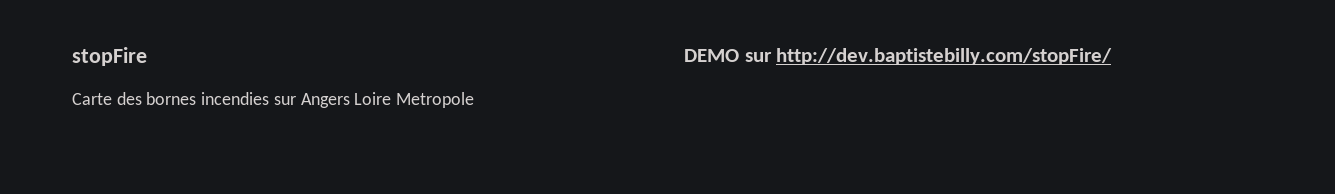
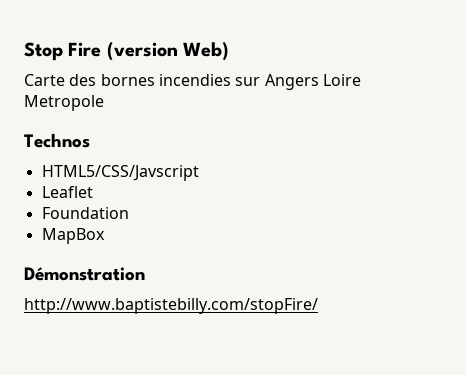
- stopFire
+ Stop Fire (version Web)
- DEMO sur http://dev.baptistebilly.com/stopFire/
+ Technos
+ HTML5/CSS/Javscript
+ Leaflet
+ Foundation
+ MapBox
+ Démonstration
+ http://www.baptistebilly.com/stopFire/

